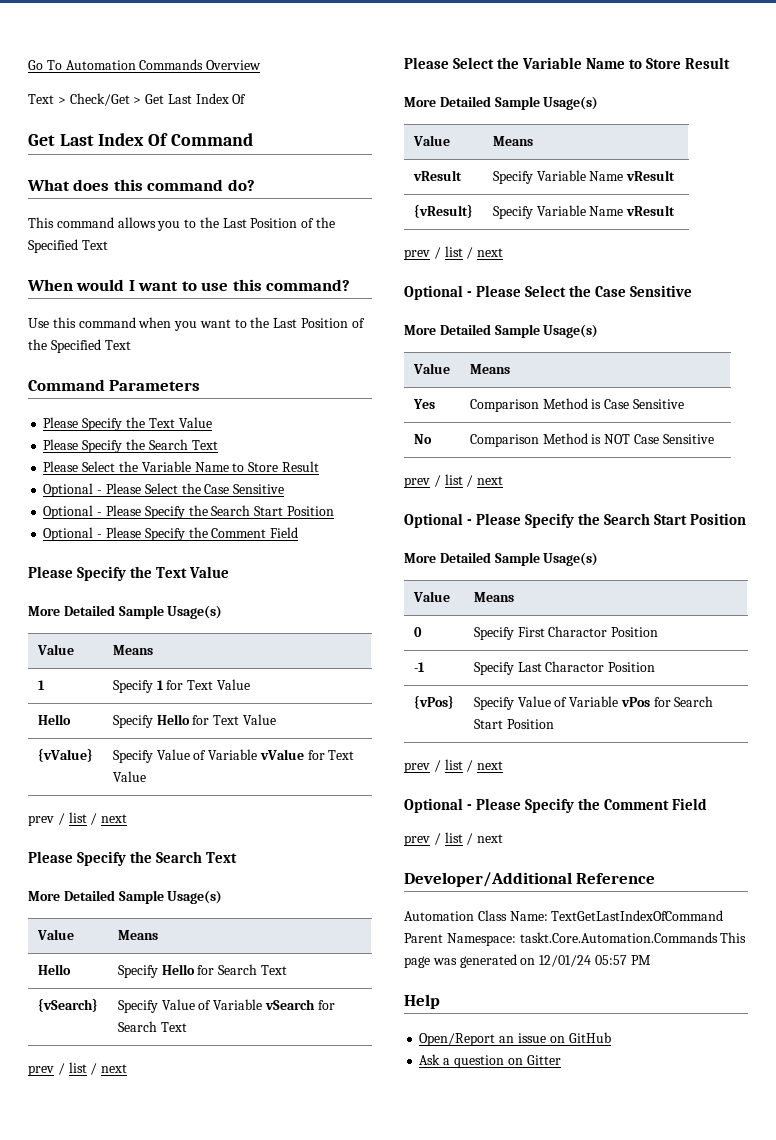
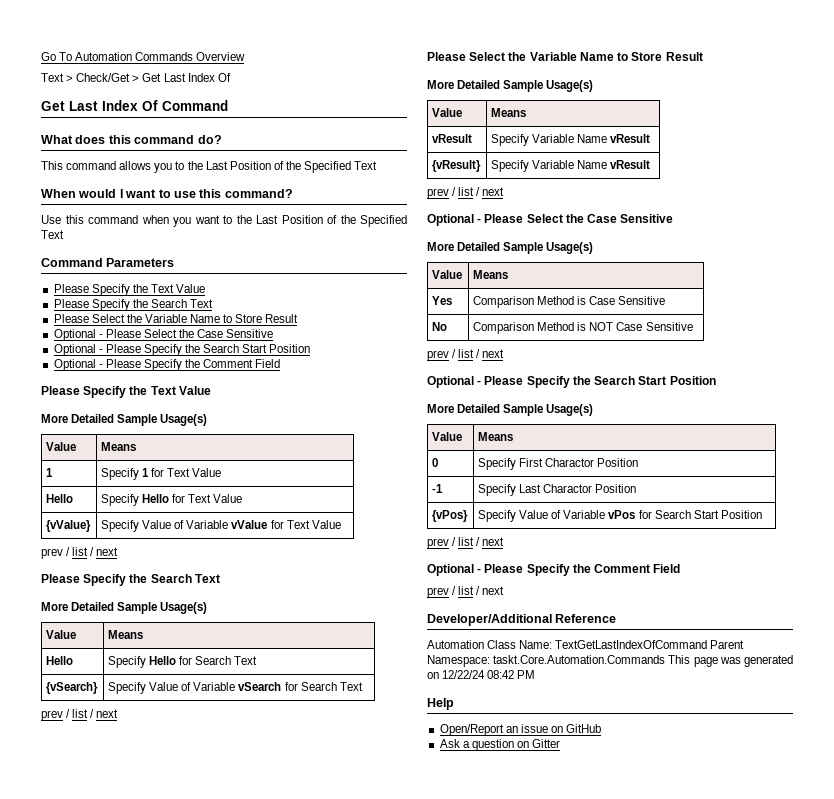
- Automation Class Name: TextGetLastIndexOfCommand Parent Namespace: taskt.Core.Automation.Commands This page was generated on 12/01/24 05:57 PM
+ Automation Class Name: TextGetLastIndexOfCommand Parent Namespace: taskt.Core.Automation.Commands This page was generated on 12/22/24 08:42 PM

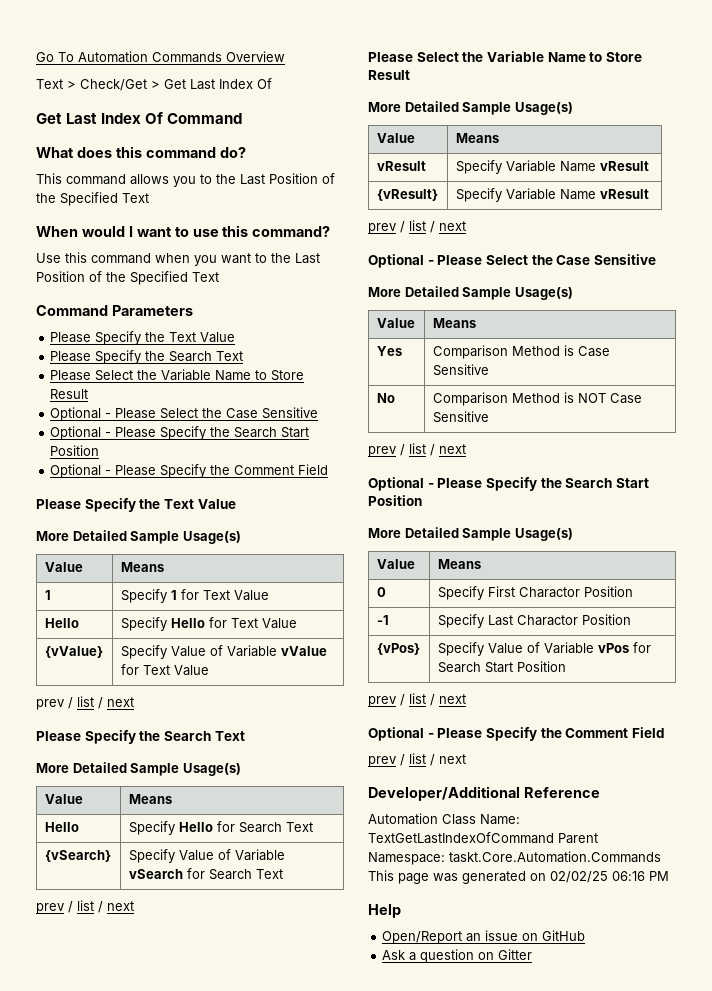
- Automation Class Name: TextGetLastIndexOfCommand Parent Namespace: taskt.Core.Automation.Commands This page was generated on 12/22/24 08:42 PM
+ Automation Class Name: TextGetLastIndexOfCommand Parent Namespace: taskt.Core.Automation.Commands This page was generated on 02/02/25 06:16 PM

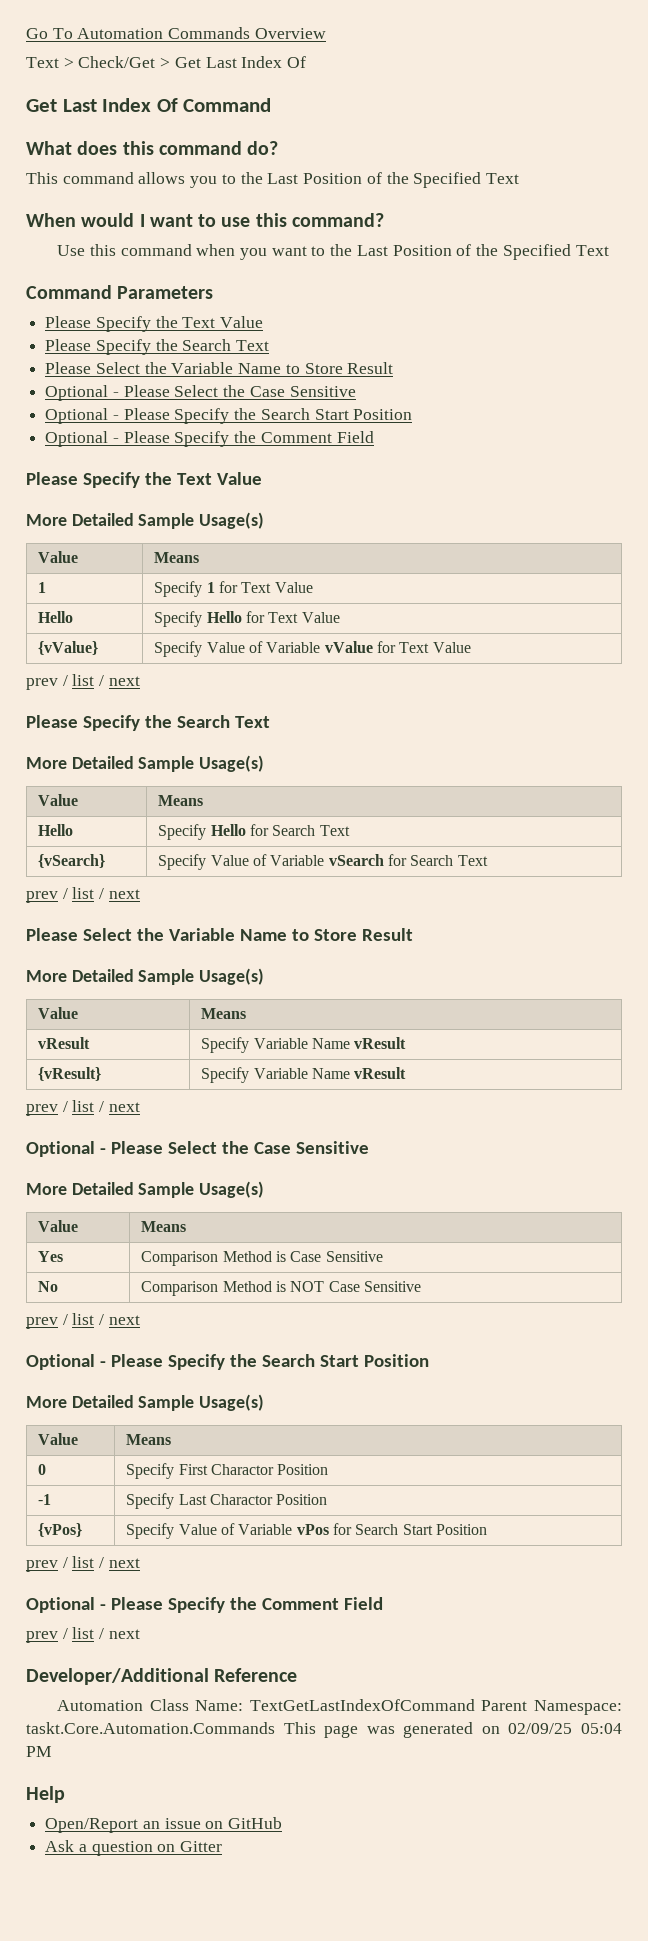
- Automation Class Name: TextGetLastIndexOfCommand Parent Namespace: taskt.Core.Automation.Commands This page was generated on 02/02/25 06:16 PM
+ Automation Class Name: TextGetLastIndexOfCommand Parent Namespace: taskt.Core.Automation.Commands This page was generated on 02/09/25 05:04 PM

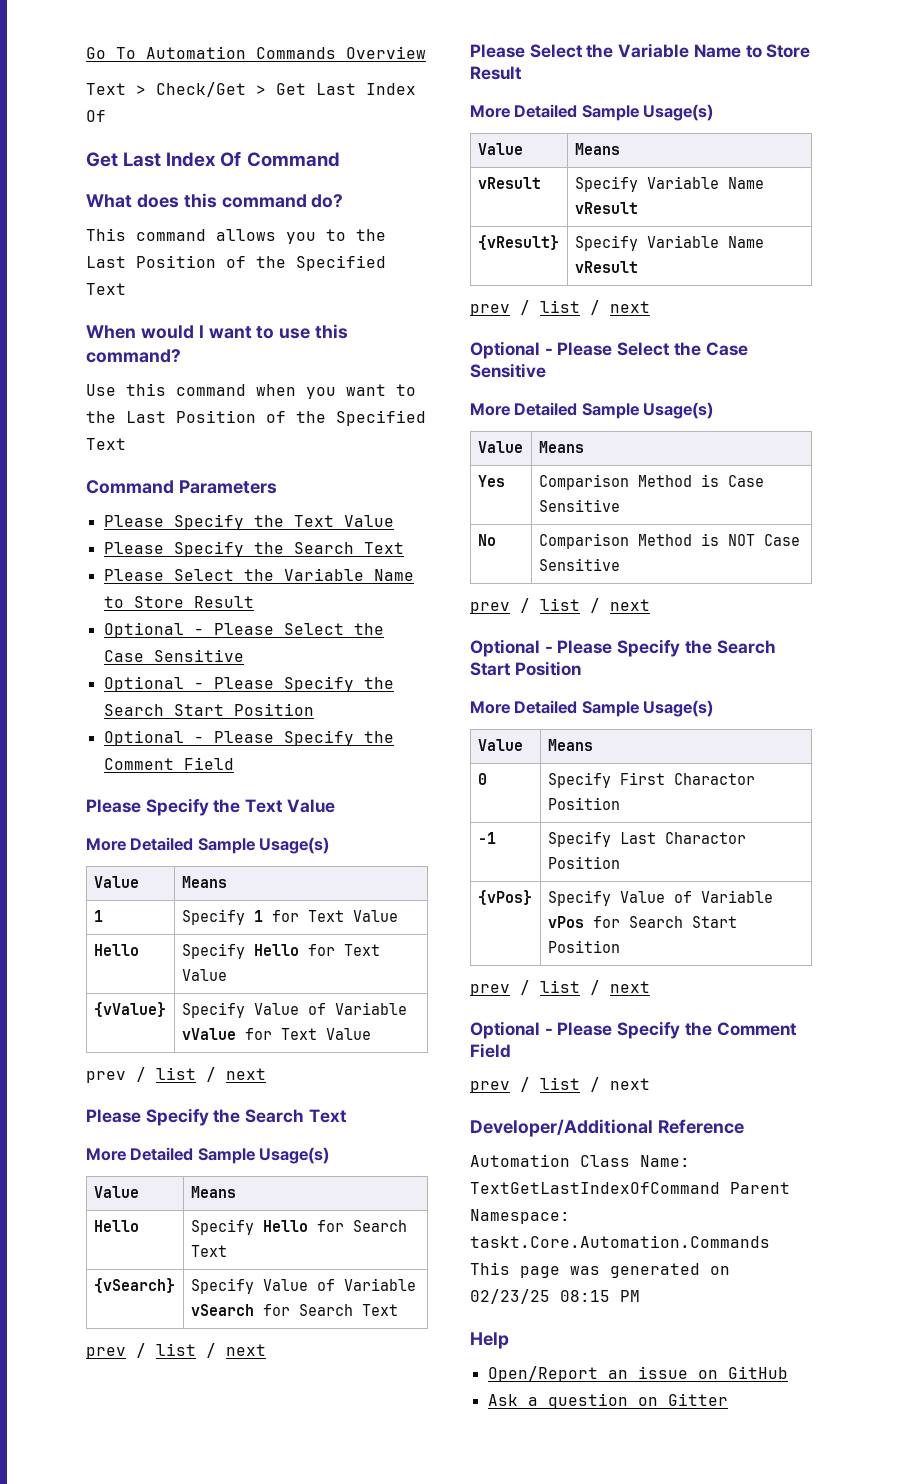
- Automation Class Name: TextGetLastIndexOfCommand Parent Namespace: taskt.Core.Automation.Commands This page was generated on 02/09/25 05:04 PM
+ Automation Class Name: TextGetLastIndexOfCommand Parent Namespace: taskt.Core.Automation.Commands This page was generated on 02/23/25 08:15 PM

